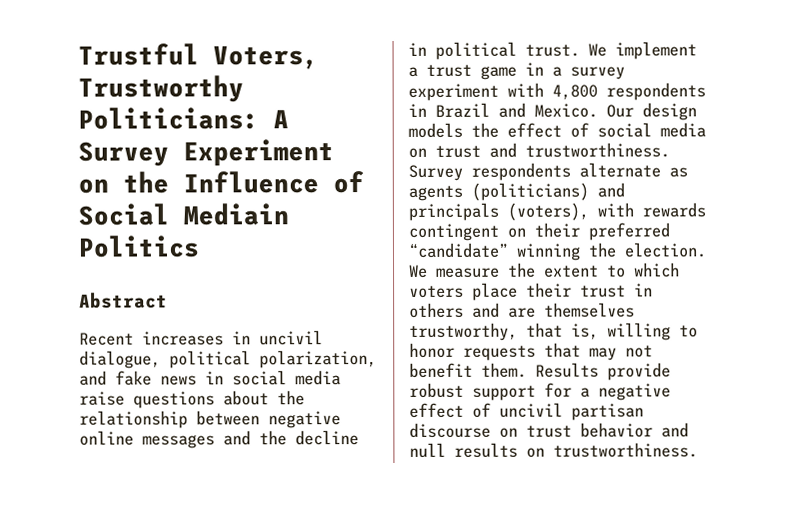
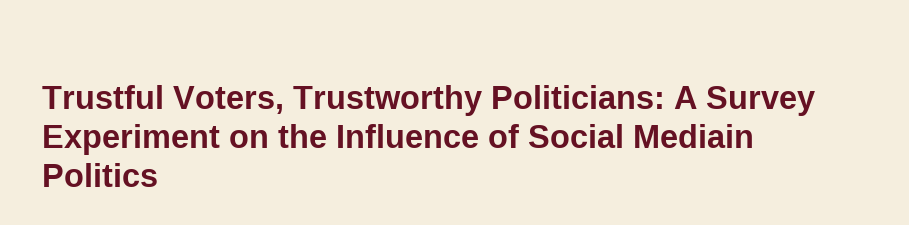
- Abstract
- Recent increases in uncivil dialogue, political polarization, and fake news in social media raise questions about the relationship between negative online messages and the decline in political trust. We implement a trust game in a survey experiment with 4,800 respondents in Brazil and Mexico. Our design models the effect of social media on trust and trustworthiness. Survey respondents alternate as agents (politicians) and principals (voters), with rewards contingent on their preferred “candidate” winning the election. We measure the extent to which voters place their trust in others and are themselves trustworthy, that is, willing to honor requests that may not benefit them. Results provide robust support for a negative effect of uncivil partisan discourse on trust behavior and null results on trustworthiness.

